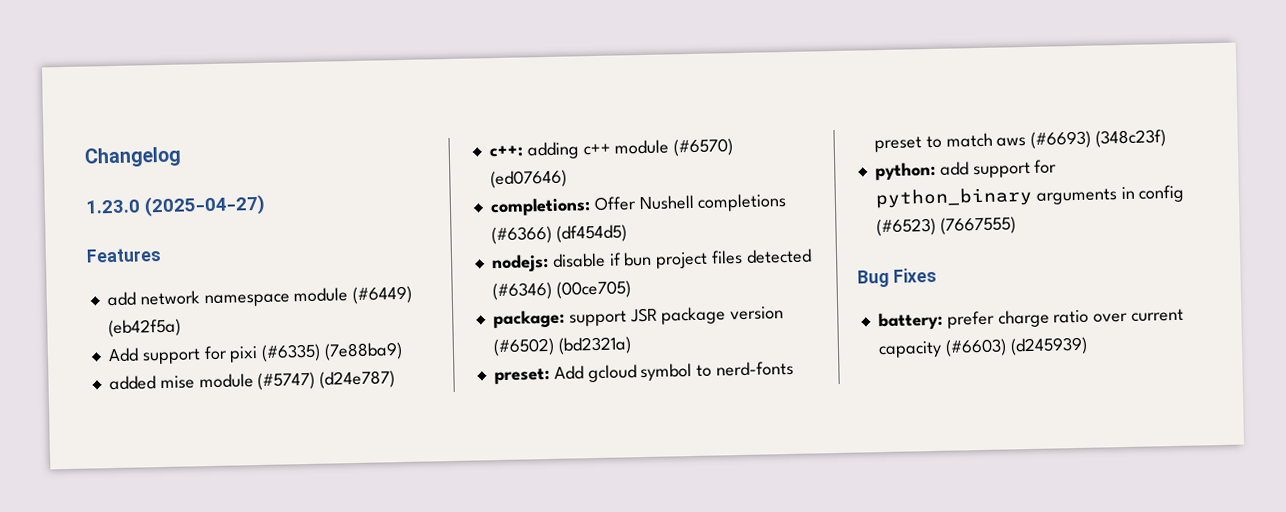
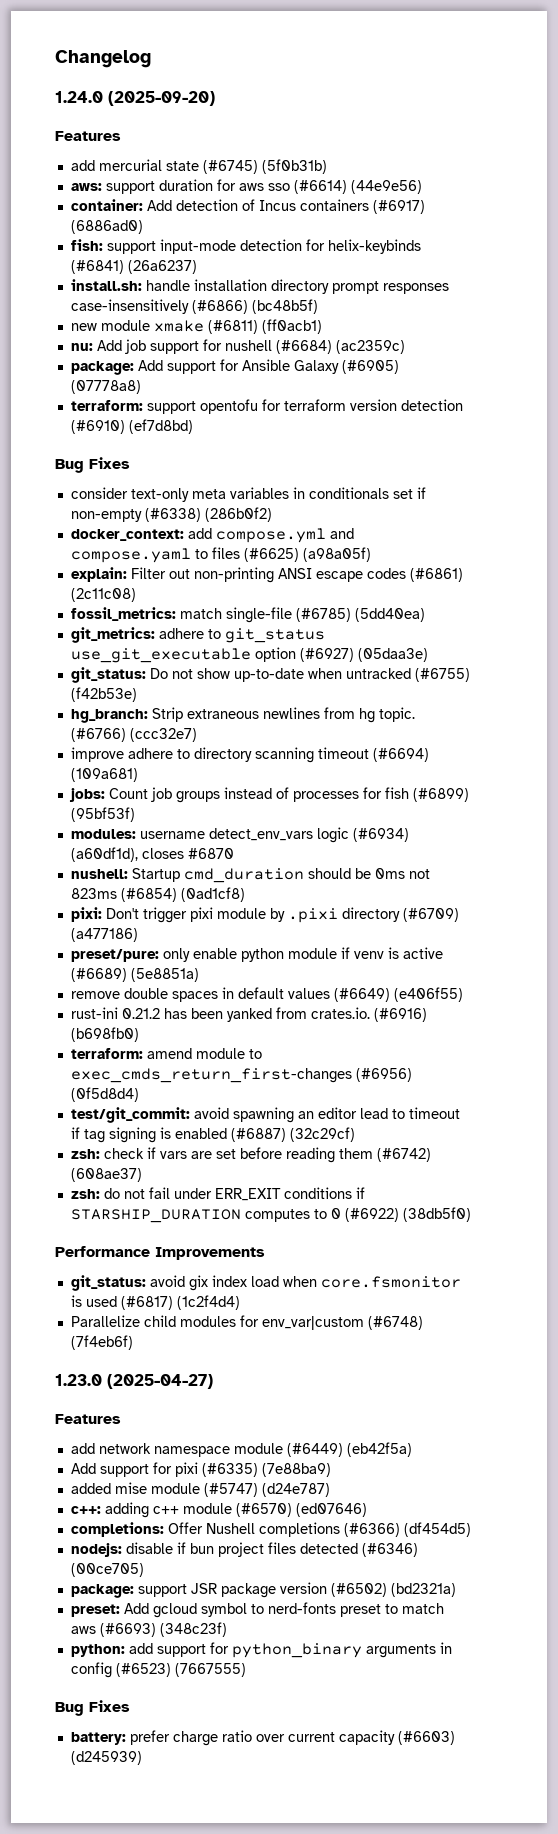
+ 1.24.0 (2025-09-20)
+ Features
+ add mercurial state (#6745) (5f0b31b)
+ aws: support duration for aws sso (#6614) (44e9e56)
+ container: Add detection of Incus containers (#6917) (6886ad0)
+ fish: support input-mode detection for helix-keybinds (#6841) (26a6237)
+ install.sh: handle installation directory prompt responses case-insensitively (#6866) (bc48b5f)
+ new module xmake (#6811) (ff0acb1)
+ nu: Add job support for nushell (#6684) (ac2359c)
+ package: Add support for Ansible Galaxy (#6905) (07778a8)
+ terraform: support opentofu for terraform version detection (#6910) (ef7d8bd)
+ Bug Fixes
+ consider text-only meta variables in conditionals set if non-empty (#6338) (286b0f2)
+ docker_context: add compose.yml and compose.yaml to files (#6625) (a98a05f)
+ explain: Filter out non-printing ANSI escape codes (#6861) (2c11c08)
+ fossil_metrics: match single-file (#6785) (5dd40ea)
+ git_metrics: adhere to git_status use_git_executable option (#6927) (05daa3e)
+ git_status: Do not show up-to-date when untracked (#6755) (f42b53e)
+ hg_branch: Strip extraneous newlines from hg topic. (#6766) (ccc32e7)
+ improve adhere to directory scanning timeout (#6694) (109a681)
+ jobs: Count job groups instead of processes for fish (#6899) (95bf53f)
+ modules: username detect_env_vars logic (#6934) (a60df1d), closes #6870
+ nushell: Startup cmd_duration should be 0ms not 823ms (#6854) (0ad1cf8)
+ pixi: Don't trigger pixi module by .pixi directory (#6709) (a477186)
+ preset/pure: only enable python module if venv is active (#6689) (5e8851a)
+ remove double spaces in default values (#6649) (e406f55)
+ rust-ini 0.21.2 has been yanked from crates.io. (#6916) (b698fb0)
+ terraform: amend module to exec_cmds_return_first-changes (#6956) (0f5d8d4)
+ test/git_commit: avoid spawning an editor lead to timeout if tag signing is enabled (#6887) (32c29cf)
+ zsh: check if vars are set before reading them (#6742) (608ae37)
+ zsh: do not fail under ERR_EXIT conditions if STARSHIP_DURATION computes to 0 (#6922) (38db5f0)
+ Performance Improvements
+ git_status: avoid gix index load when core.fsmonitor is used (#6817) (1c2f4d4)
+ Parallelize child modules for env_var|custom (#6748) (7f4eb6f)

